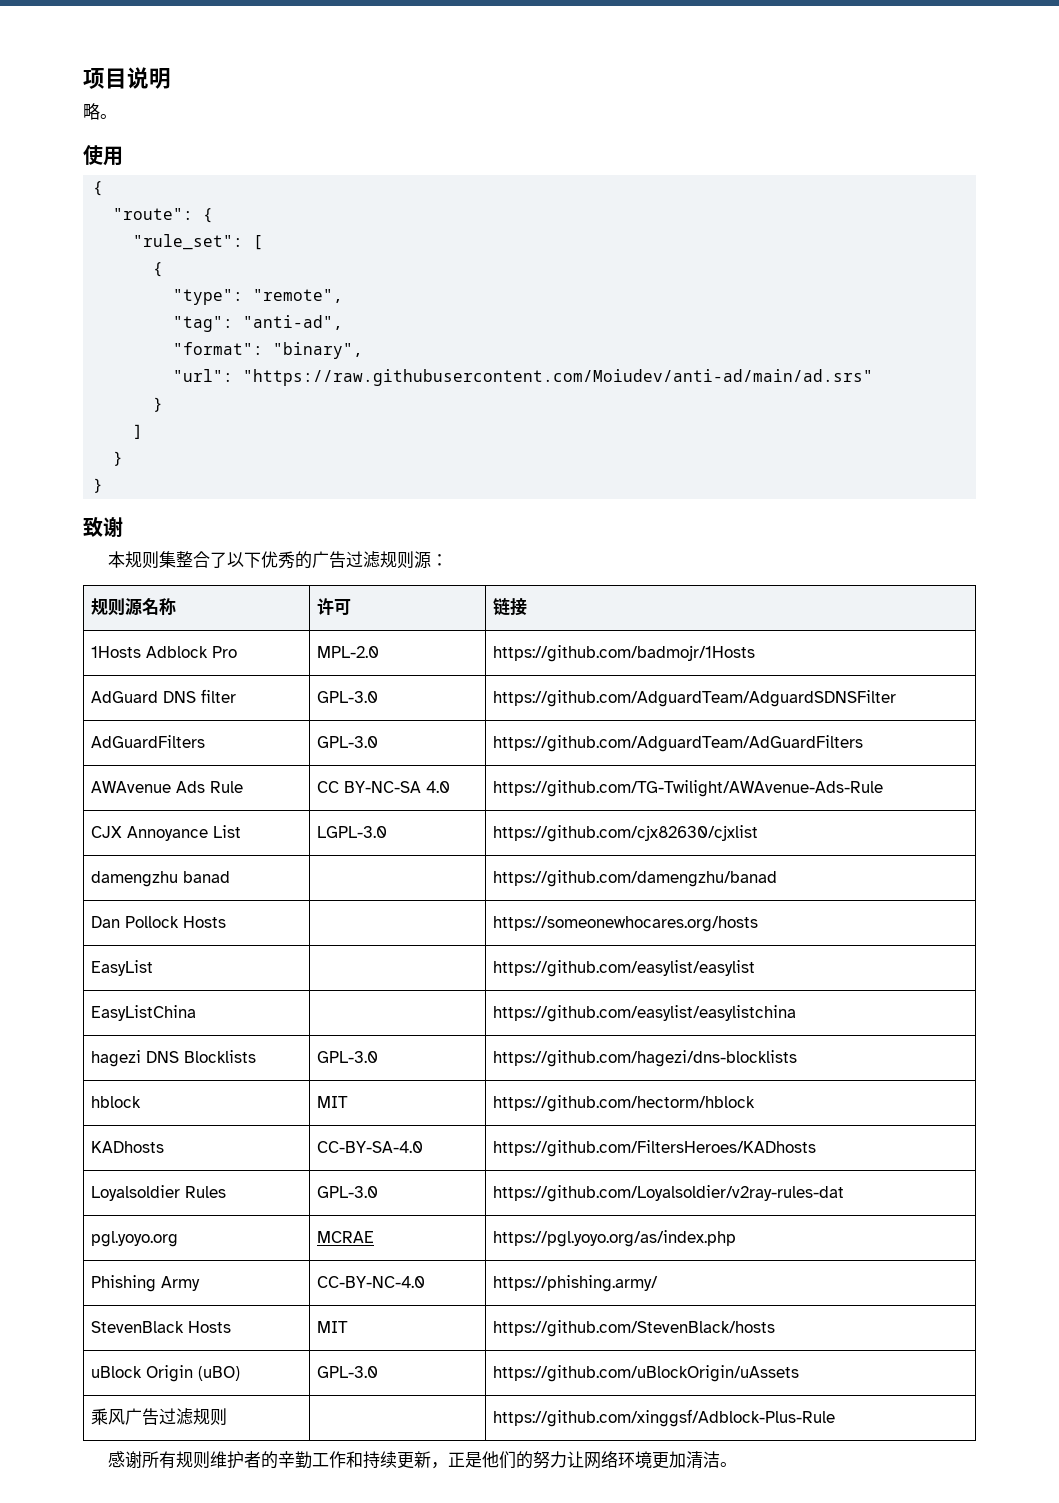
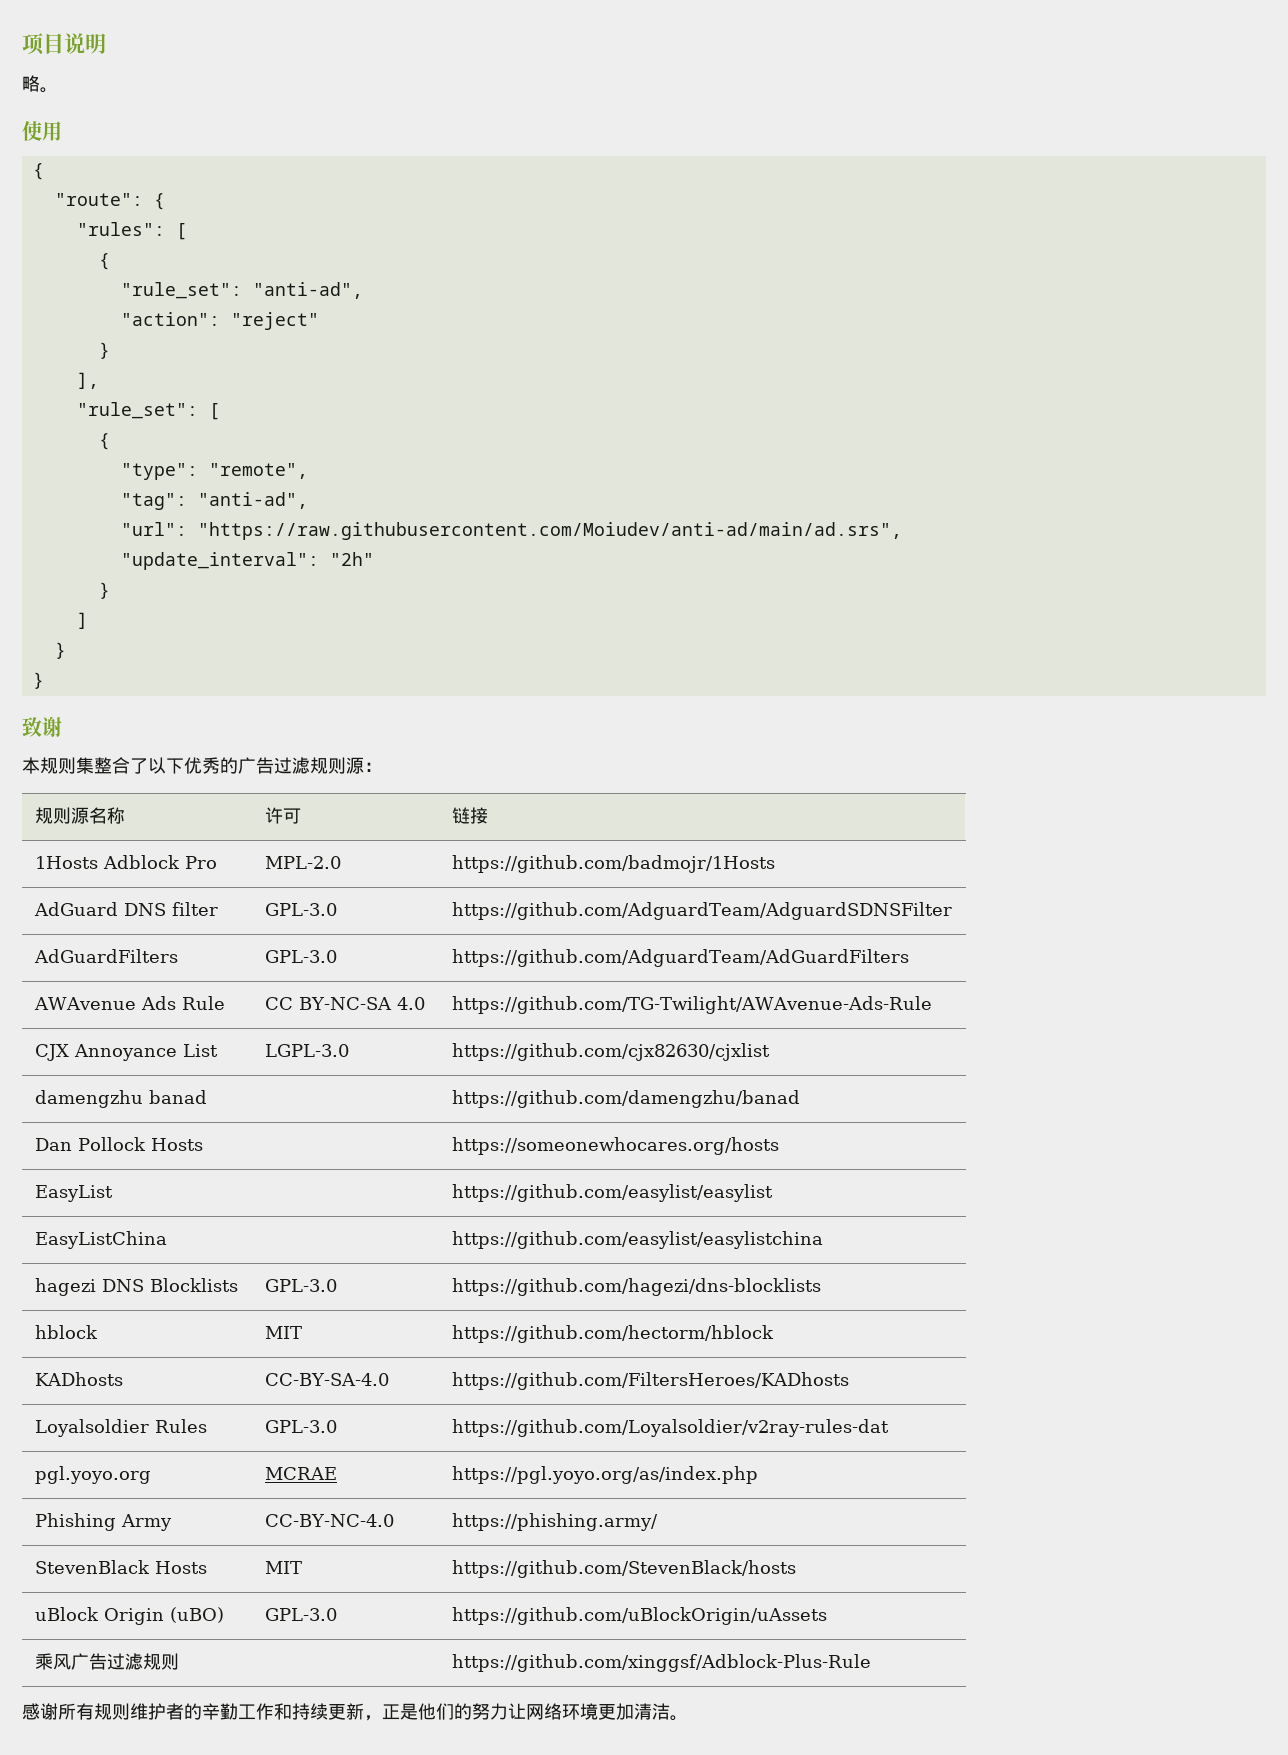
+ "rules": [
+ {
+ "rule_set": "anti-ad",
+ "action": "reject"
+ }
+ ],
- "format": "binary",
- "url": "https://raw.githubusercontent.com/Moiudev/anti-ad/main/ad.srs"
+ "url": "https://raw.githubusercontent.com/Moiudev/anti-ad/main/ad.srs",
+ "update_interval": "2h"

